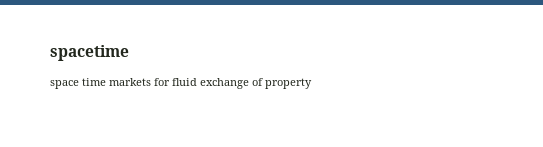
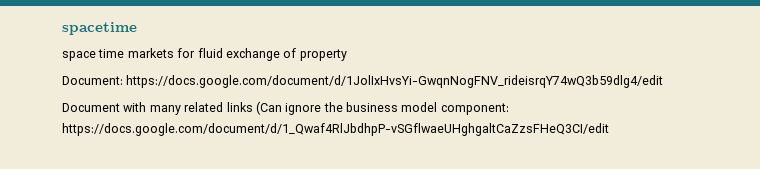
+ Document: https://docs.google.com/document/d/1JolIxHvsYi-GwqnNogFNV_rideisrqY74wQ3b59dlg4/edit
+ Document with many related links (Can ignore the business model component: https://docs.google.com/document/d/1_Qwaf4RlJbdhpP-vSGflwaeUHghgaltCaZzsFHeQ3CI/edit

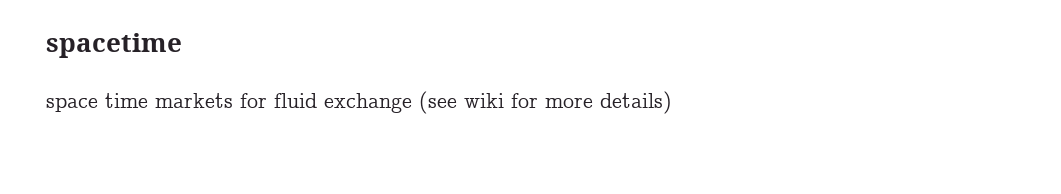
- space time markets for fluid exchange of property
- Document: https://docs.google.com/document/d/1JolIxHvsYi-GwqnNogFNV_rideisrqY74wQ3b59dlg4/edit
- Document with many related links (Can ignore the business model component: https://docs.google.com/document/d/1_Qwaf4RlJbdhpP-vSGflwaeUHghgaltCaZzsFHeQ3CI/edit
+ space time markets for fluid exchange (see wiki for more details)

